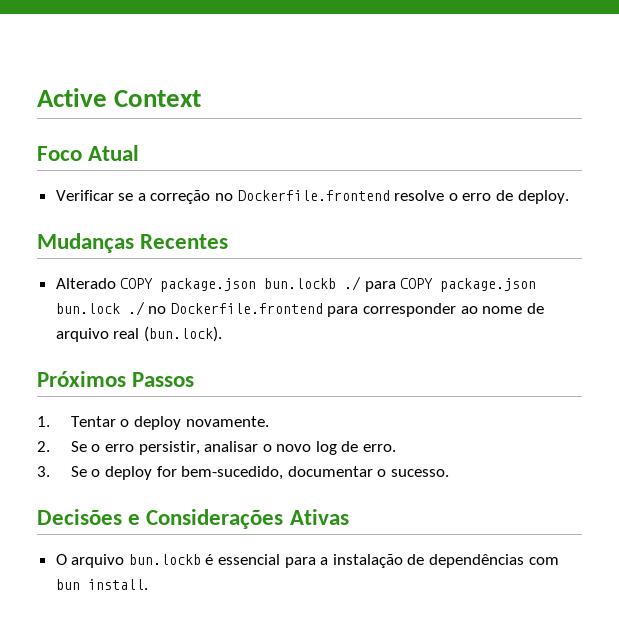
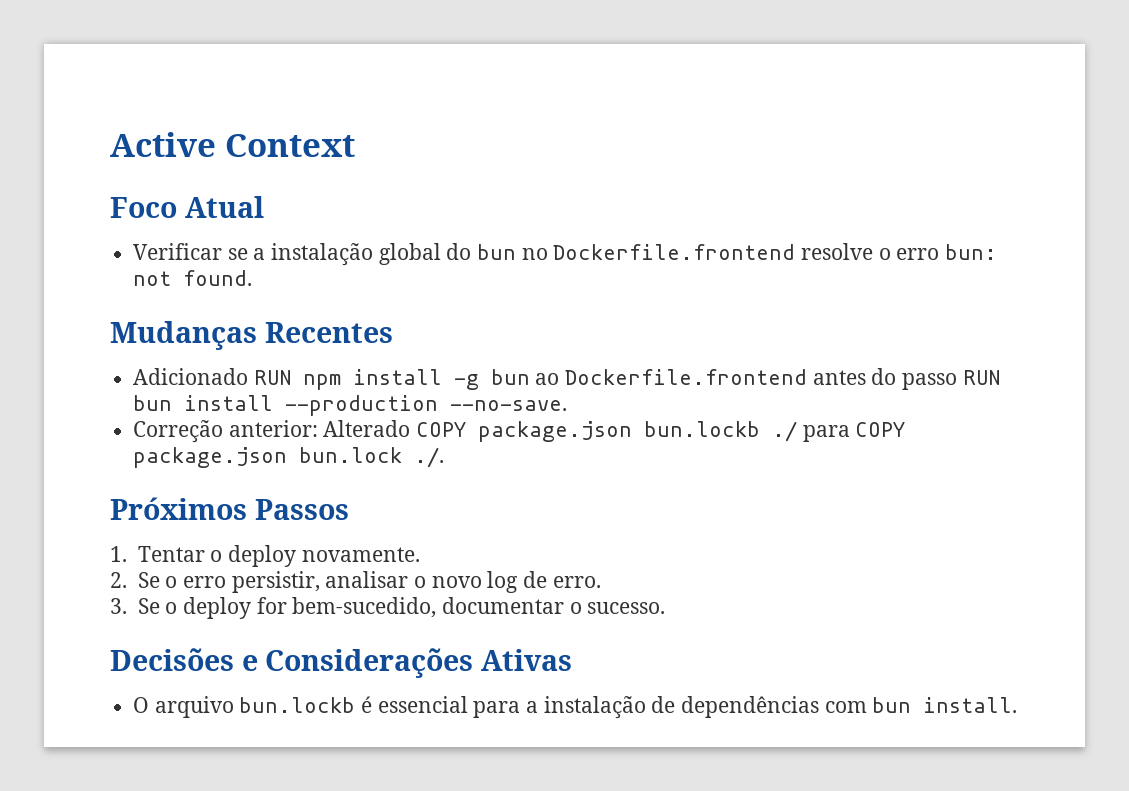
- Verificar se a correção no Dockerfile.frontend resolve o erro de deploy.
+ Verificar se a instalação global do bun no Dockerfile.frontend resolve o erro bun: not found.
- Alterado COPY package.json bun.lockb ./ para COPY package.json bun.lock ./ no Dockerfile.frontend para corresponder ao nome de arquivo real (bun.lock).
+ Adicionado RUN npm install -g bun ao Dockerfile.frontend antes do passo RUN bun install --production --no-save.
+ Correção anterior: Alterado COPY package.json bun.lockb ./ para COPY package.json bun.lock ./.

